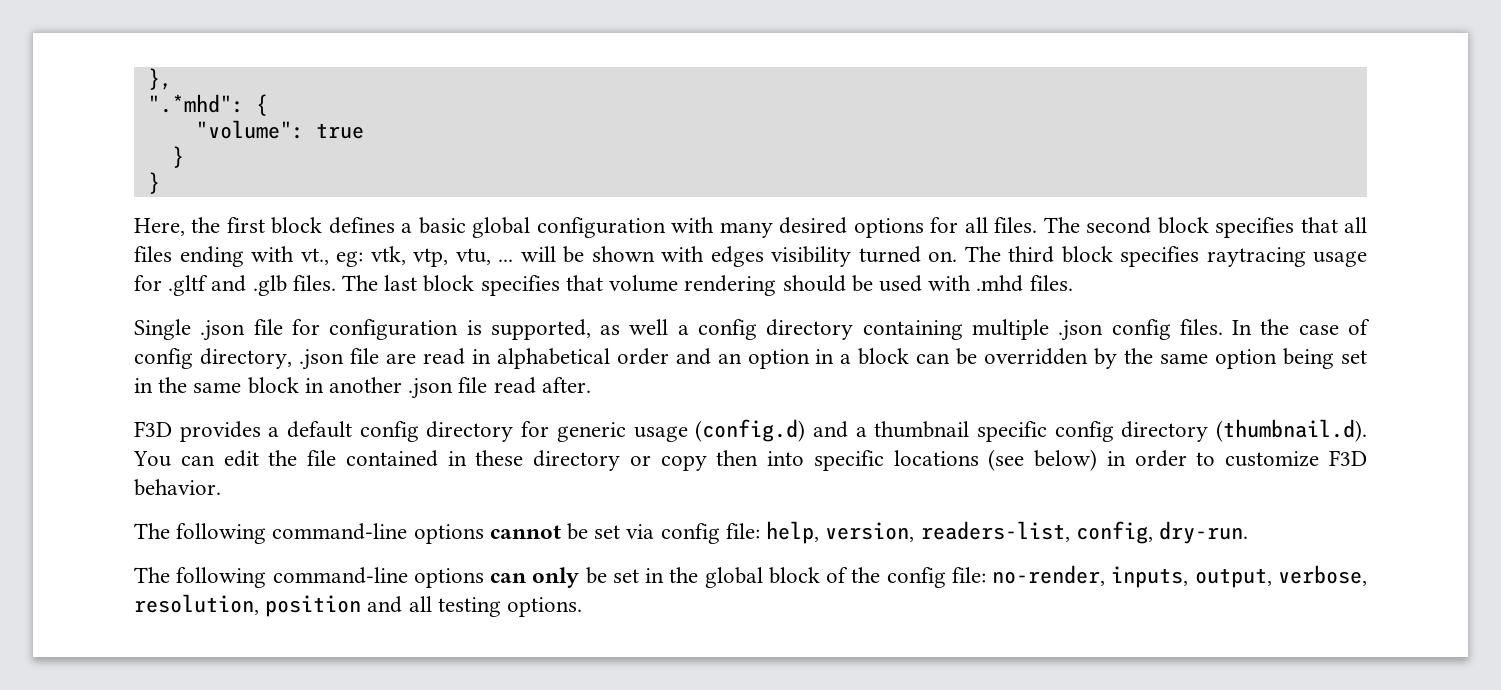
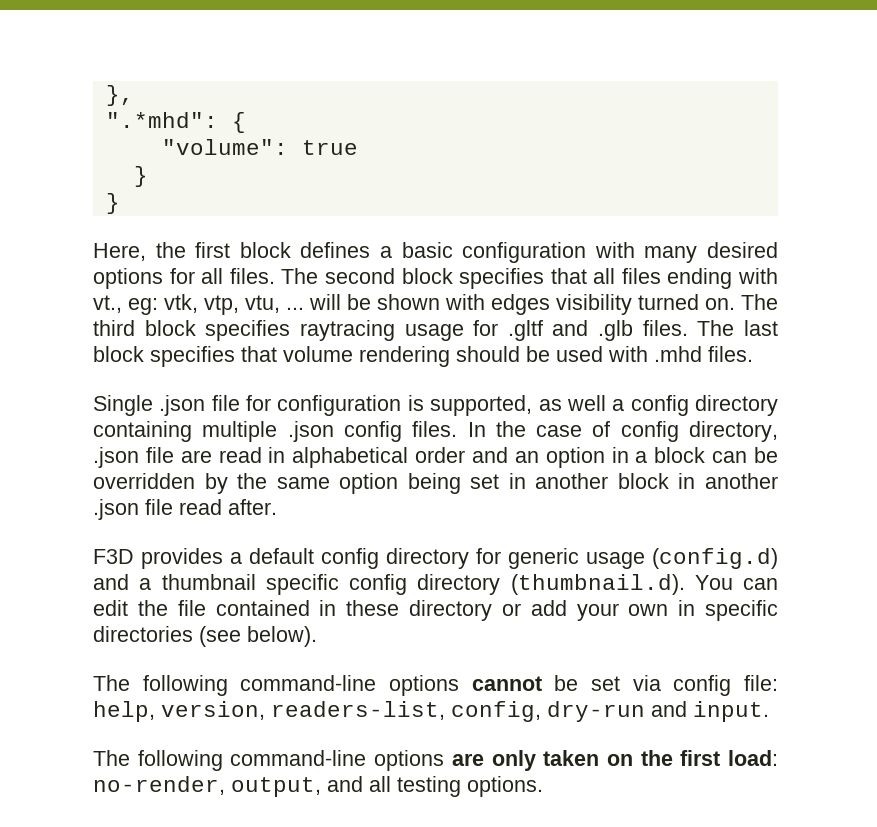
- Here, the first block defines a basic global configuration with many desired options for all files.
+ Here, the first block defines a basic configuration with many desired options for all files.
- In the case of config directory, .json file are read in alphabetical order and an option in a block can be overridden by the same option being set in the same block in another .json file read after.
+ In the case of config directory, .json file are read in alphabetical order and an option in a block can be overridden by the same option being set in another block in another .json file read after.
- F3D provides a default config directory for generic usage (config.d) and a thumbnail specific config directory (thumbnail.d). You can edit the file contained in these directory or copy then into specific locations (see below) in order to customize F3D behavior.
+ F3D provides a default config directory for generic usage (config.d) and a thumbnail specific config directory (thumbnail.d). You can edit the file contained in these directory or add your own in specific directories (see below).
- The following command-line options cannot be set via config file: help, version, readers-list, config, dry-run.
- The following command-line options can only be set in the global block of the config file: no-render, inputs, output, verbose, resolution, position and all testing options.
+ The following command-line options cannot be set via config file: help, version, readers-list, config, dry-run and input.
+ The following command-line options are only taken on the first load: no-render, output, and all testing options.

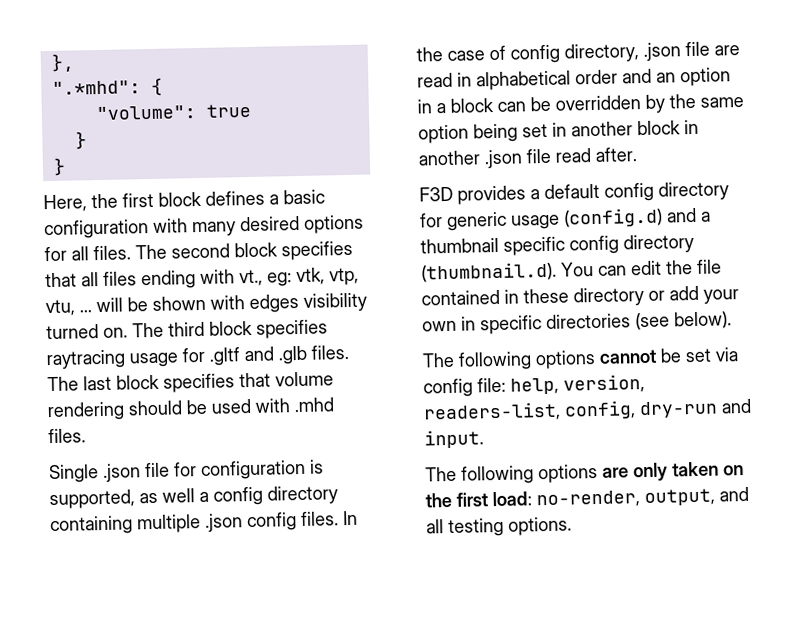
- The following command-line options cannot be set via config file: help, version, readers-list, config, dry-run and input.
+ The following options cannot be set via config file: help, version, readers-list, config, dry-run and input.
- The following command-line options are only taken on the first load: no-render, output, and all testing options.
+ The following options are only taken on the first load: no-render, output, and all testing options.

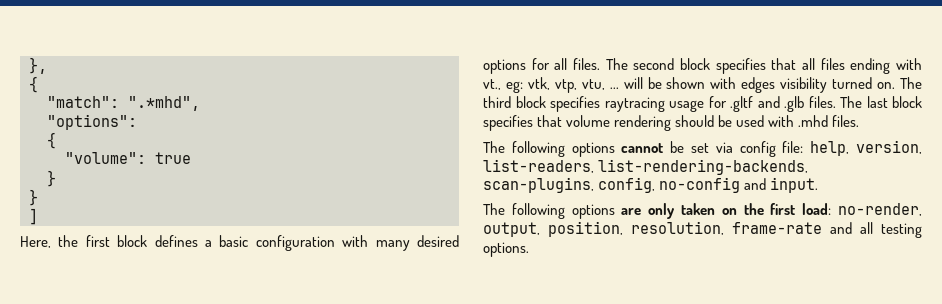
  },
- ".*mhd": {
+ {
+ "match": ".*mhd",
+ "options":
+ {
+ ]
- Single .json file for configuration is supported, as well a config directory containing multiple .json config files. In the case of config directory, .json file are read in alphabetical order and an option in a block can be overridden by the same option being set in another block in another .json file read after.
- F3D provides a default config directory for generic usage (config.d) and a thumbnail specific config directory (thumbnail.d). You can edit the file contained in these directory or add your own in specific directories (see below).
- The following options cannot be set via config file: help, version, readers-list, config, dry-run and input.
+ The following options cannot be set via config file: help, version, list-readers, list-rendering-backends, scan-plugins, config, no-config and input.
- The following options are only taken on the first load: no-render, output, and all testing options.
+ The following options are only taken on the first load: no-render, output, position, resolution, frame-rate and all testing options.

